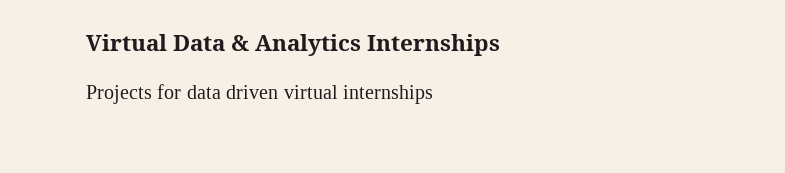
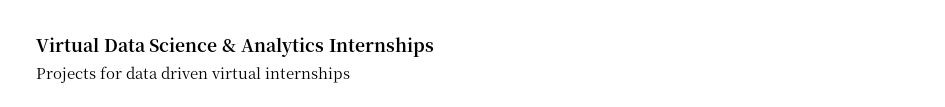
- Virtual Data & Analytics Internships
+ Virtual Data Science & Analytics Internships

